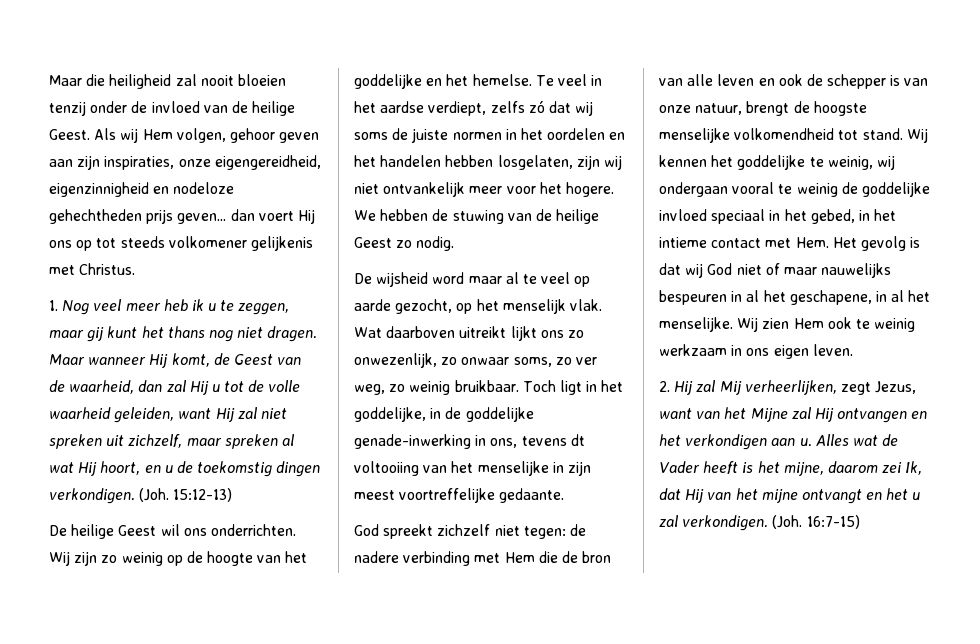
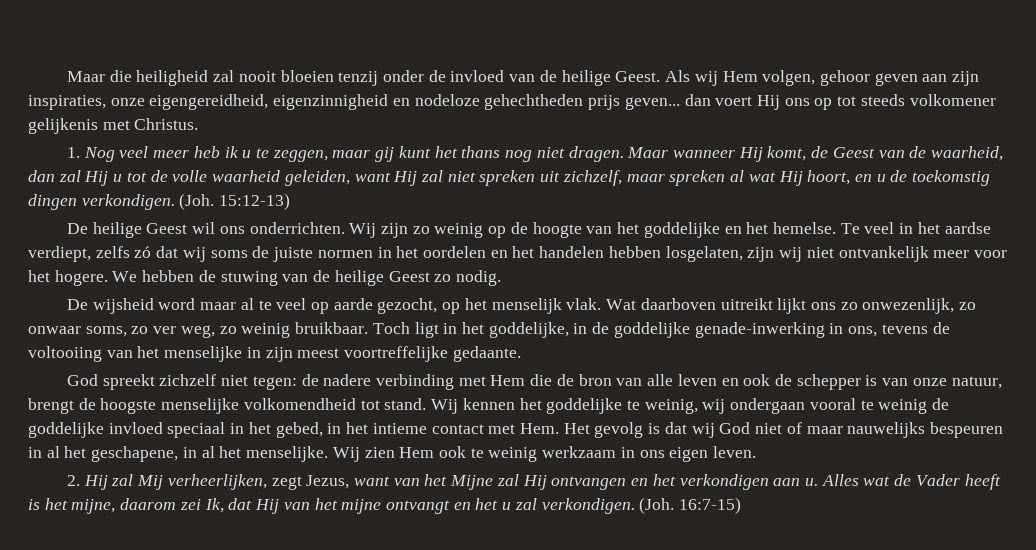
- Toch ligt in het goddelijke, in de goddelijke genade-inwerking in ons, tevens dt voltooiing van het menselijke in zijn meest voortreffelijke gedaante.
+ Toch ligt in het goddelijke, in de goddelijke genade-inwerking in ons, tevens de voltooiing van het menselijke in zijn meest voortreffelijke gedaante.

